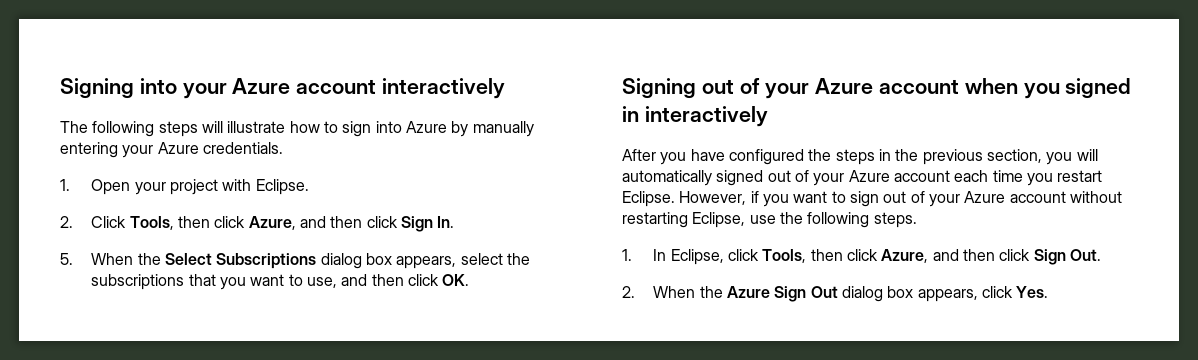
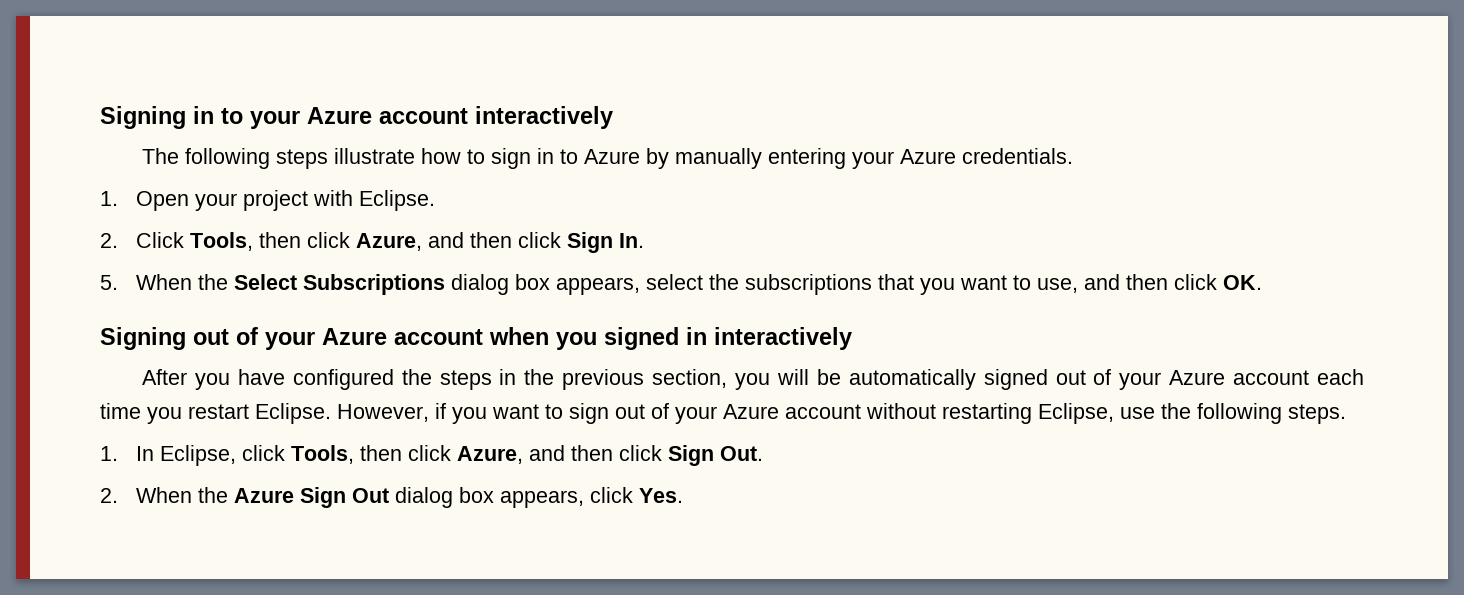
- Signing into your Azure account interactively
+ Signing in to your Azure account interactively
- The following steps will illustrate how to sign into Azure by manually entering your Azure credentials.
+ The following steps illustrate how to sign in to Azure by manually entering your Azure credentials.
- After you have configured the steps in the previous section, you will automatically signed out of your Azure account each time you restart Eclipse.
+ After you have configured the steps in the previous section, you will be automatically signed out of your Azure account each time you restart Eclipse.

